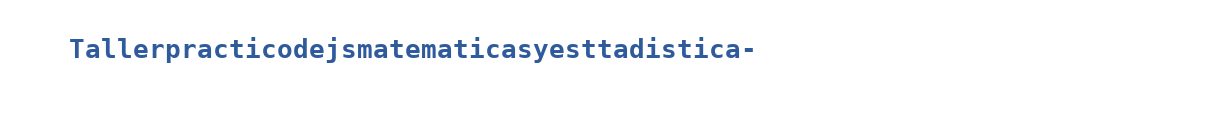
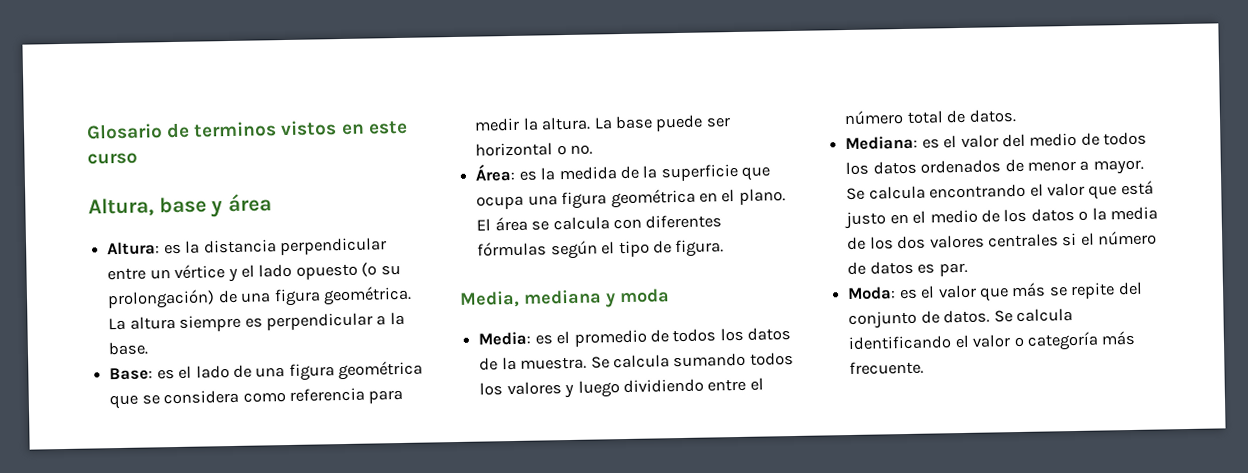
- Tallerpracticodejsmatematicasyesttadistica-
+ Glosario de terminos vistos en este curso
+ Altura, base y área
+ Altura: es la distancia perpendicular entre un vértice y el lado opuesto (o su prolongación) de una figura geométrica. La altura siempre es perpendicular a la base.
+ Base: es el lado de una figura geométrica que se considera como referencia para medir la altura. La base puede ser horizontal o no.
+ Área: es la medida de la superficie que ocupa una figura geométrica en el plano. El área se calcula con diferentes fórmulas según el tipo de figura.
+ Media, mediana y moda
+ Media: es el promedio de todos los datos de la muestra. Se calcula sumando todos los valores y luego dividiendo entre el número total de datos.
+ Mediana: es el valor del medio de todos los datos ordenados de menor a mayor. Se calcula encontrando el valor que está justo en el medio de los datos o la media de los dos valores centrales si el número de datos es par.
+ Moda: es el valor que más se repite del conjunto de datos. Se calcula identificando el valor o categoría más frecuente.

